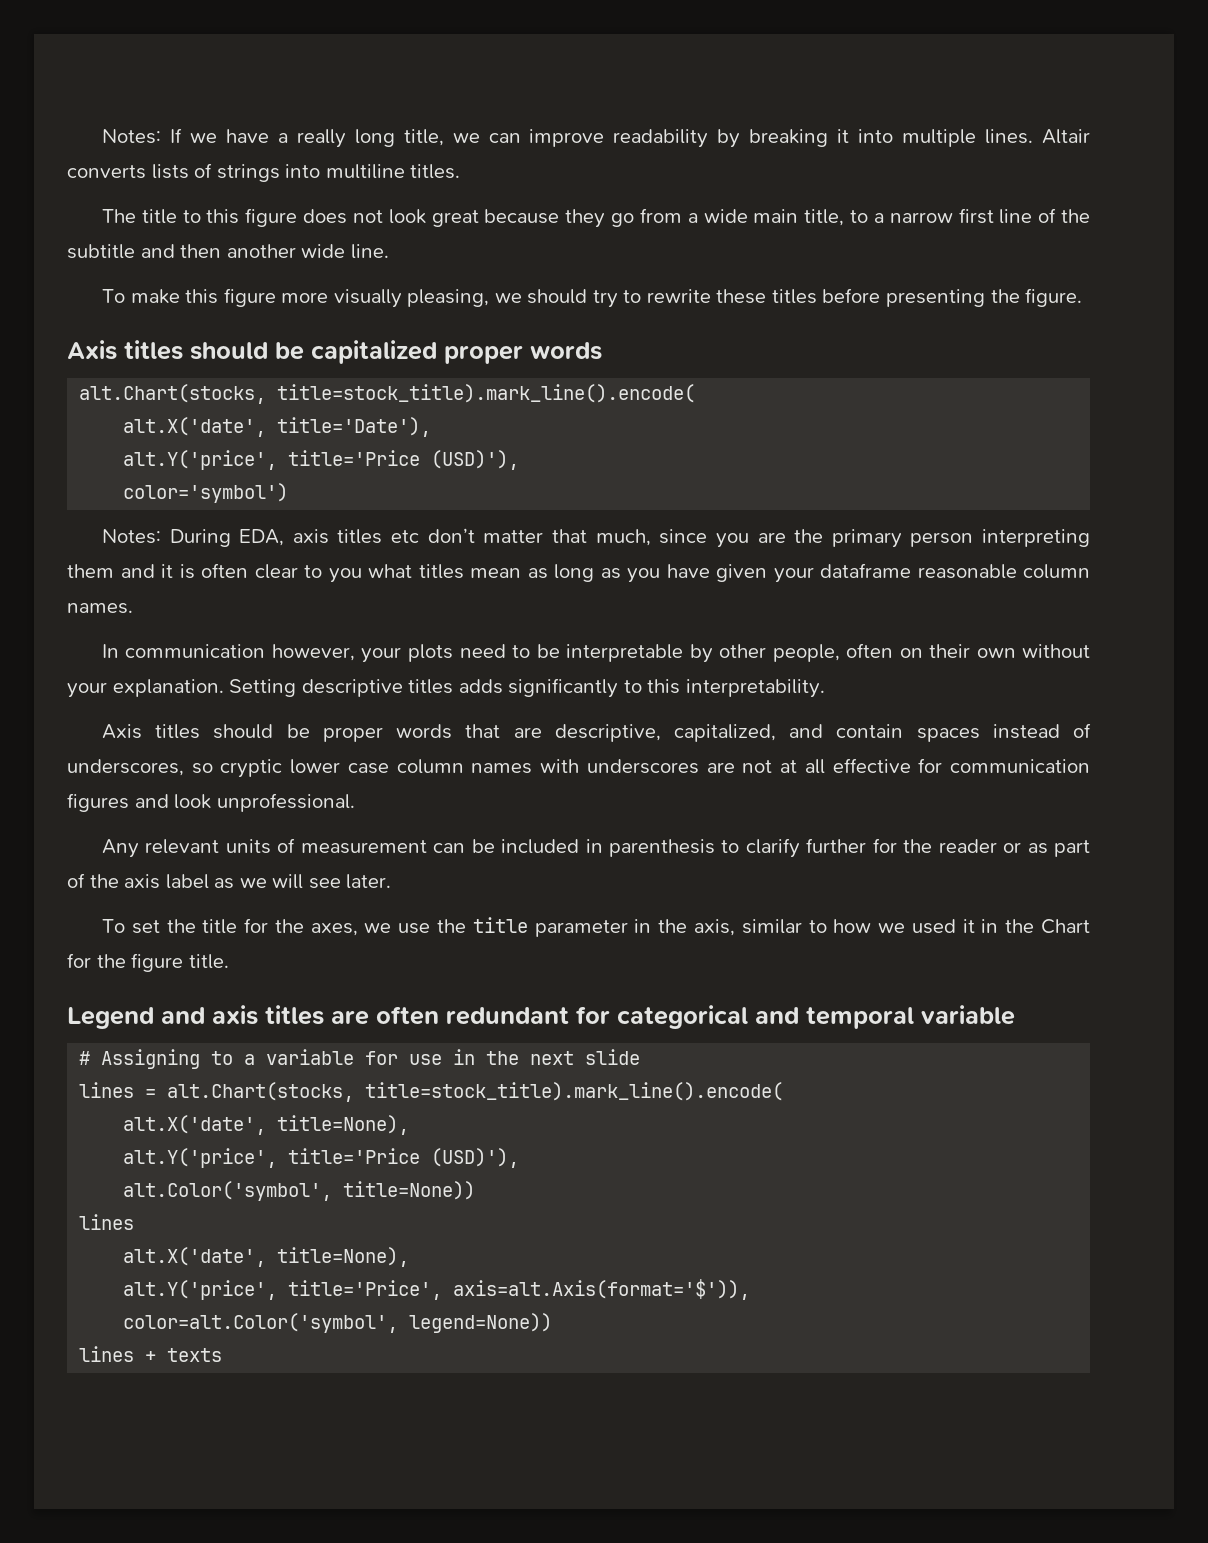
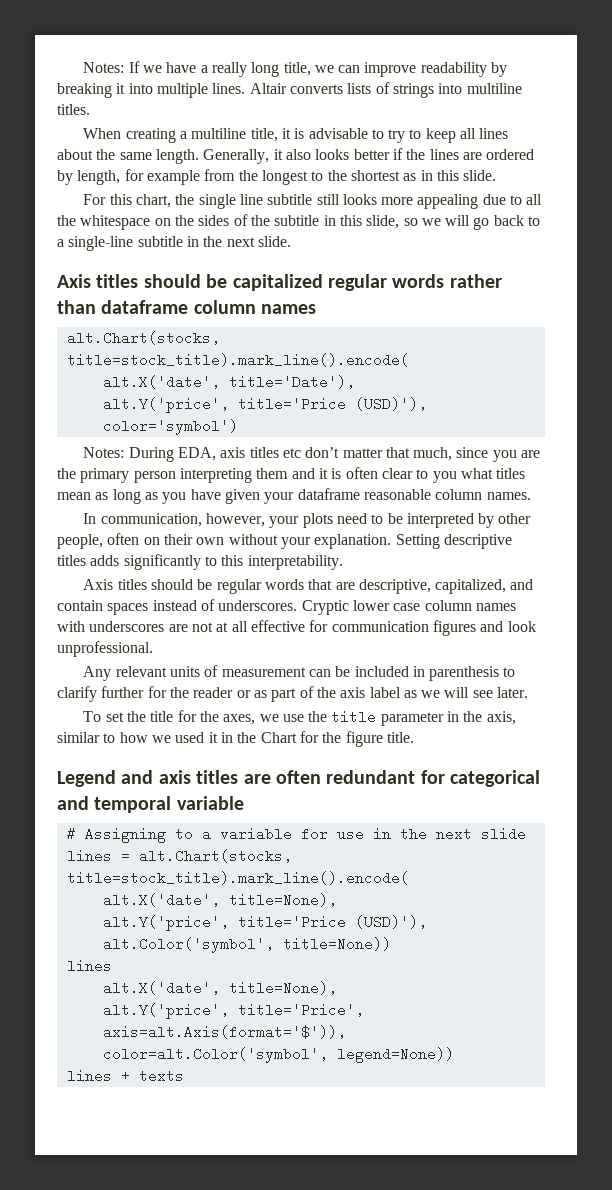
- The title to this figure does not look great because they go from a wide main title, to a narrow first line of the subtitle and then another wide line.
- To make this figure more visually pleasing, we should try to rewrite these titles before presenting the figure.
+ When creating a multiline title, it is advisable to try to keep all lines about the same length. Generally, it also looks better if the lines are ordered by length, for example from the longest to the shortest as in this slide.
+ For this chart, the single line subtitle still looks more appealing due to all the whitespace on the sides of the subtitle in this slide, so we will go back to a single-line subtitle in the next slide.
- Axis titles should be capitalized proper words
+ Axis titles should be capitalized regular words rather than dataframe column names
- In communication however, your plots need to be interpretable by other people, often on their own without your explanation.
+ In communication, however, your plots need to be interpreted by other people, often on their own without your explanation.
- Axis titles should be proper words that are descriptive, capitalized, and contain spaces instead of underscores, so cryptic lower case column names with underscores are not at all effective for communication figures and look unprofessional.
+ Axis titles should be regular words that are descriptive, capitalized, and contain spaces instead of underscores. Cryptic lower case column names with underscores are not at all effective for communication figures and look unprofessional.

